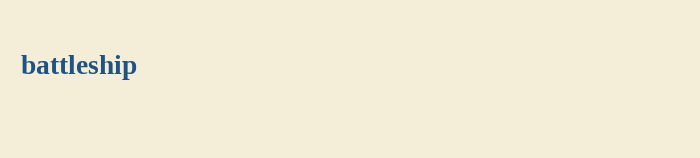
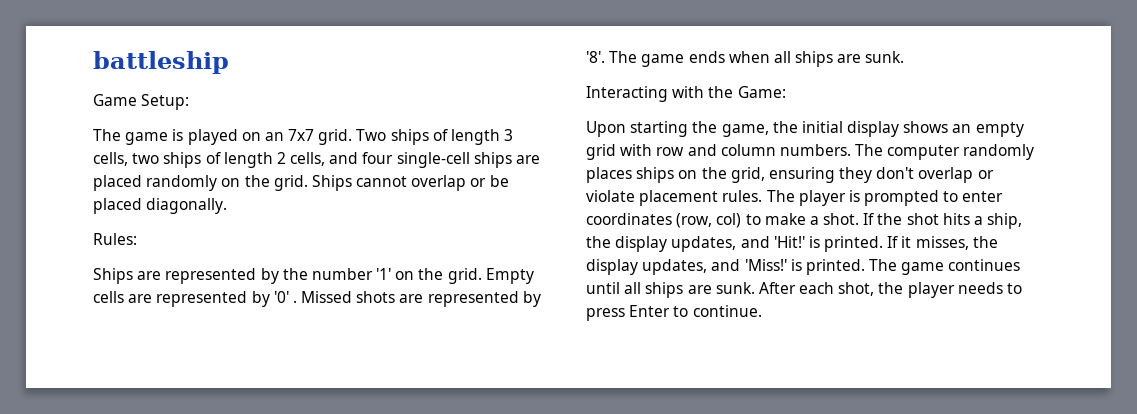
+ Game Setup:
+ The game is played on an 7x7 grid. Two ships of length 3 cells, two ships of length 2 cells, and four single-cell ships are placed randomly on the grid. Ships cannot overlap or be placed diagonally.
+ Rules:
+ Ships are represented by the number '1' on the grid. Empty cells are represented by '0' . Missed shots are represented by '8'. The game ends when all ships are sunk.
+ Interacting with the Game:
+ Upon starting the game, the initial display shows an empty grid with row and column numbers. The computer randomly places ships on the grid, ensuring they don't overlap or violate placement rules. The player is prompted to enter coordinates (row, col) to make a shot. If the shot hits a ship, the display updates, and 'Hit!' is printed. If it misses, the display updates, and 'Miss!' is printed. The game continues until all ships are sunk. After each shot, the player needs to press Enter to continue.

